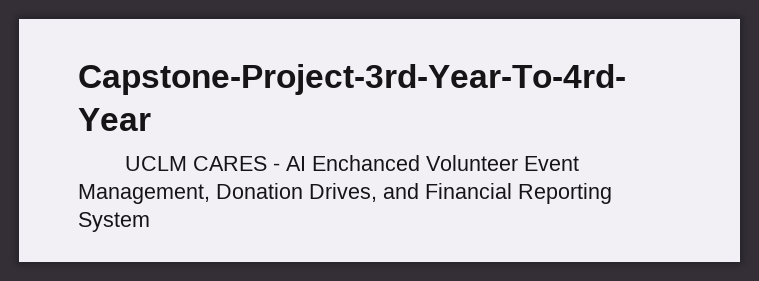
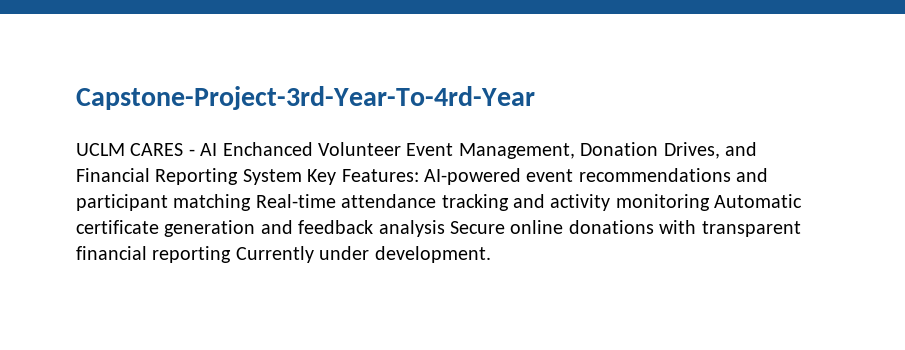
- UCLM CARES - AI Enchanced Volunteer Event Management, Donation Drives, and Financial Reporting System
+ UCLM CARES - AI Enchanced Volunteer Event Management, Donation Drives, and Financial Reporting System Key Features: AI-powered event recommendations and participant matching Real-time attendance tracking and activity monitoring Automatic certificate generation and feedback analysis Secure online donations with transparent financial reporting Currently under development.

